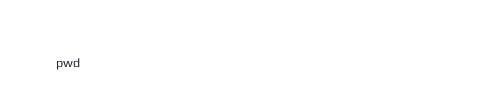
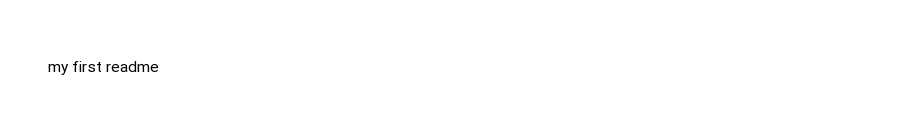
- pwd
+ my first readme

